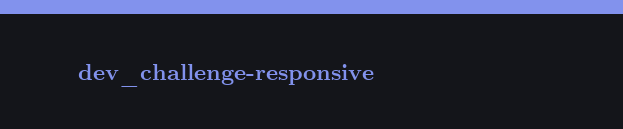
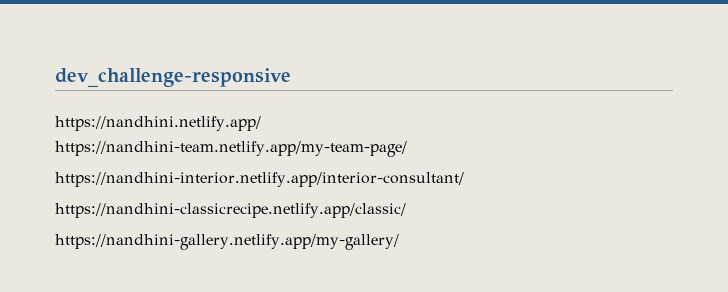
+ https://nandhini.netlify.app/
+ https://nandhini-team.netlify.app/my-team-page/
+ https://nandhini-interior.netlify.app/interior-consultant/
+ https://nandhini-classicrecipe.netlify.app/classic/
+ https://nandhini-gallery.netlify.app/my-gallery/

